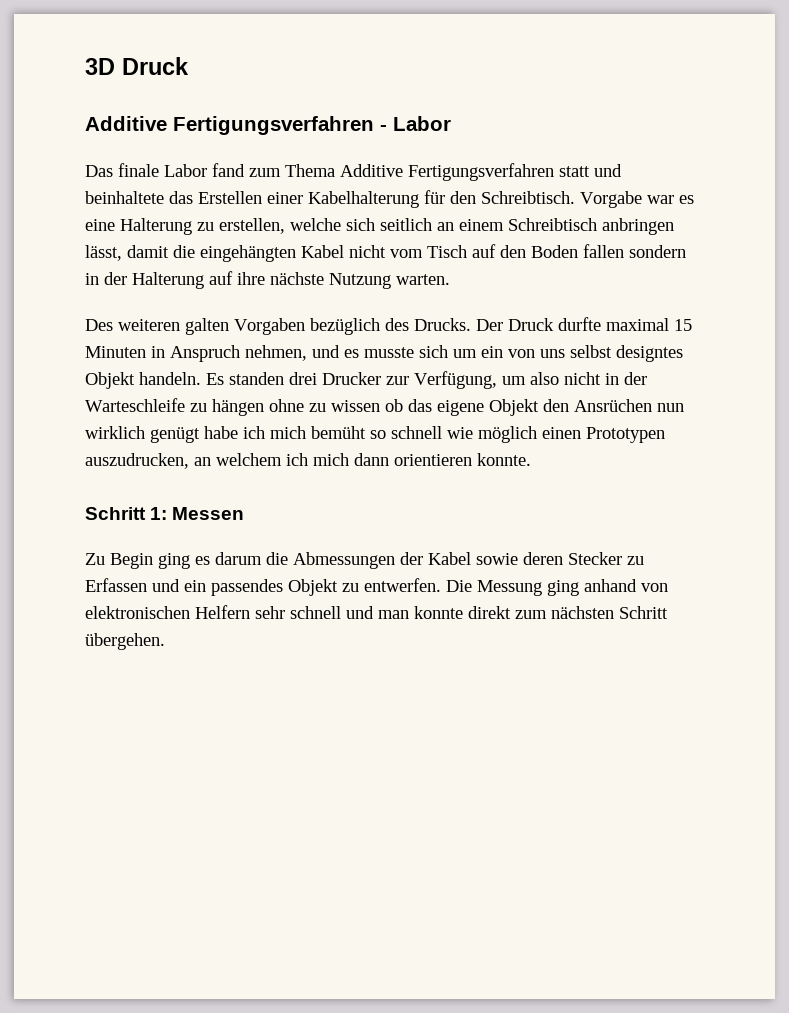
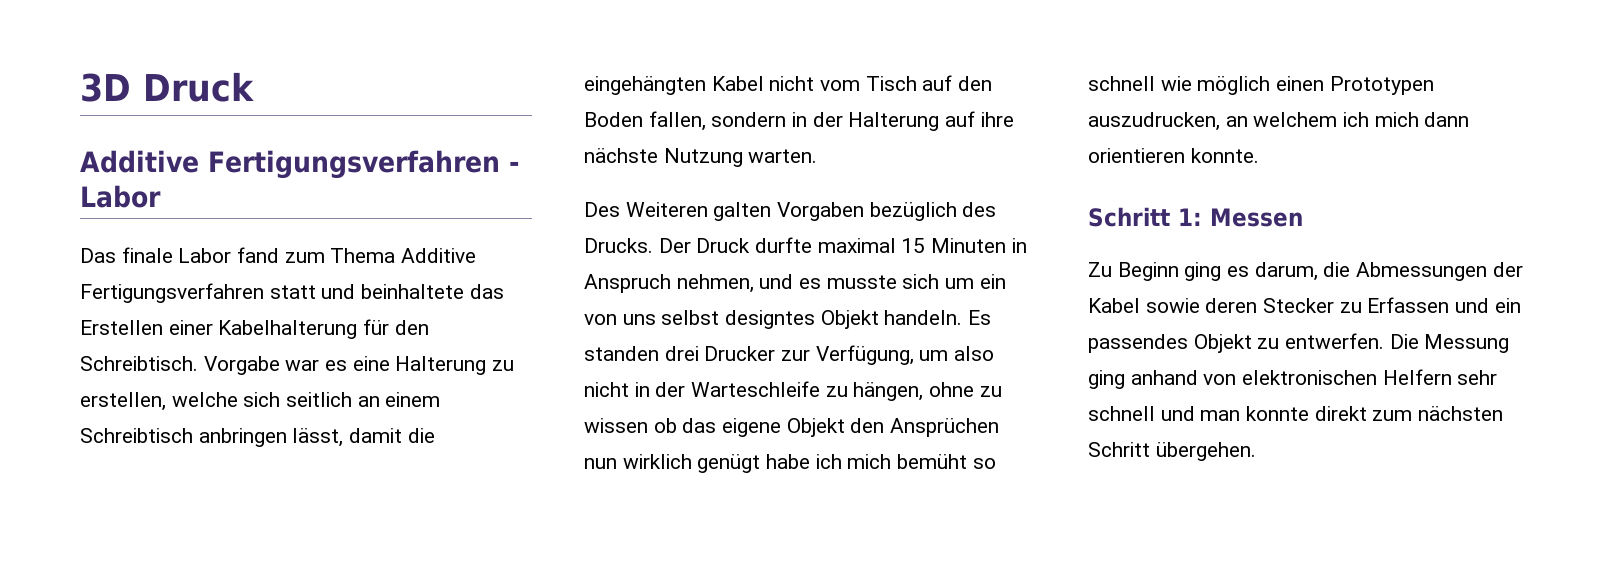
- Vorgabe war es eine Halterung zu erstellen, welche sich seitlich an einem Schreibtisch anbringen lässt, damit die eingehängten Kabel nicht vom Tisch auf den Boden fallen sondern in der Halterung auf ihre nächste Nutzung warten.
+ Vorgabe war es eine Halterung zu erstellen, welche sich seitlich an einem Schreibtisch anbringen lässt, damit die eingehängten Kabel nicht vom Tisch auf den Boden fallen, sondern in der Halterung auf ihre nächste Nutzung warten.
- Des weiteren galten Vorgaben bezüglich des Drucks.
+ Des Weiteren galten Vorgaben bezüglich des Drucks.
- Es standen drei Drucker zur Verfügung, um also nicht in der Warteschleife zu hängen ohne zu wissen ob das eigene Objekt den Ansrüchen nun wirklich genügt habe ich mich bemüht so schnell wie möglich einen Prototypen auszudrucken, an welchem ich mich dann orientieren konnte.
+ Es standen drei Drucker zur Verfügung, um also nicht in der Warteschleife zu hängen, ohne zu wissen ob das eigene Objekt den Ansprüchen nun wirklich genügt habe ich mich bemüht so schnell wie möglich einen Prototypen auszudrucken, an welchem ich mich dann orientieren konnte.
- Zu Begin ging es darum die Abmessungen der Kabel sowie deren Stecker zu Erfassen und ein passendes Objekt zu entwerfen.
+ Zu Beginn ging es darum, die Abmessungen der Kabel sowie deren Stecker zu Erfassen und ein passendes Objekt zu entwerfen.

